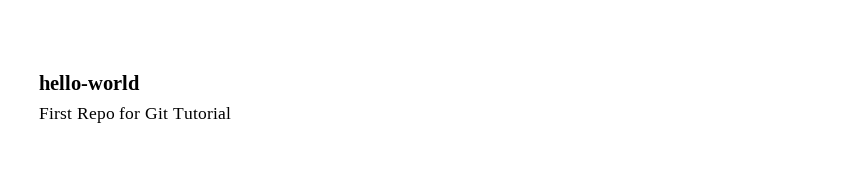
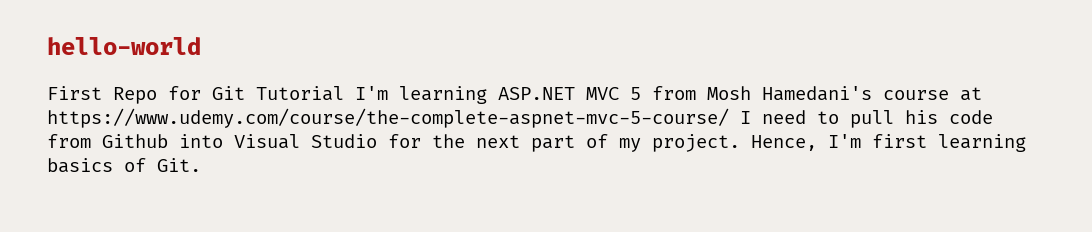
- First Repo for Git Tutorial
+ First Repo for Git Tutorial I'm learning ASP.NET MVC 5 from Mosh Hamedani's course at https://www.udemy.com/course/the-complete-aspnet-mvc-5-course/ I need to pull his code from Github into Visual Studio for the next part of my project. Hence, I'm first learning basics of Git.

